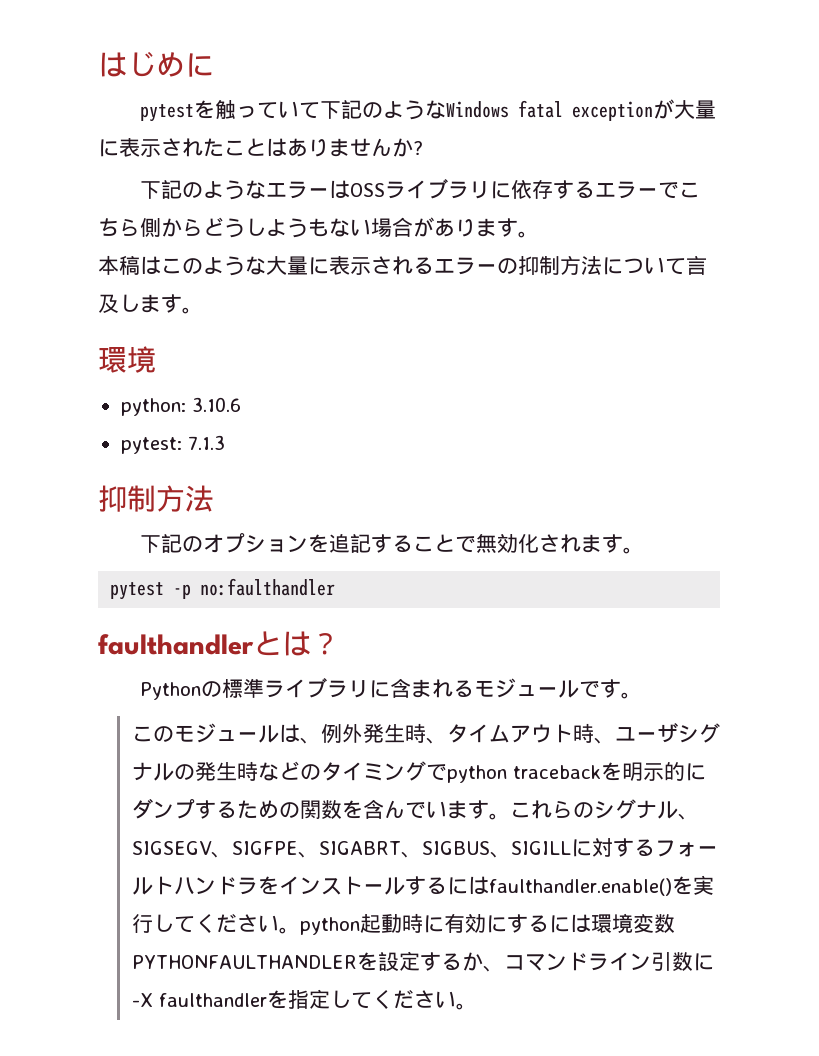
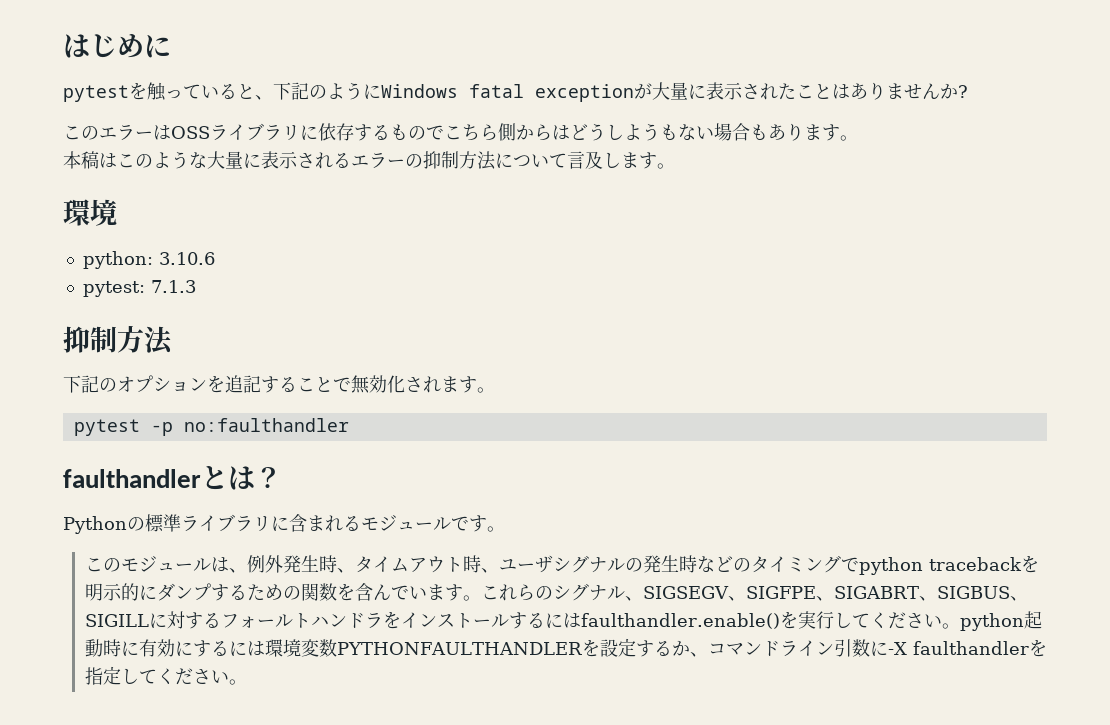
- pytestを触っていて下記のようなWindows fatal exceptionが大量に表示されたことはありませんか?
+ pytestを触っていると、下記のようにWindows fatal exceptionが大量に表示されたことはありませんか?
- 下記のようなエラーはOSSライブラリに依存するエラーでこちら側からどうしようもない場合があります。
+ このエラーはOSSライブラリに依存するものでこちら側からはどうしようもない場合もあります。

